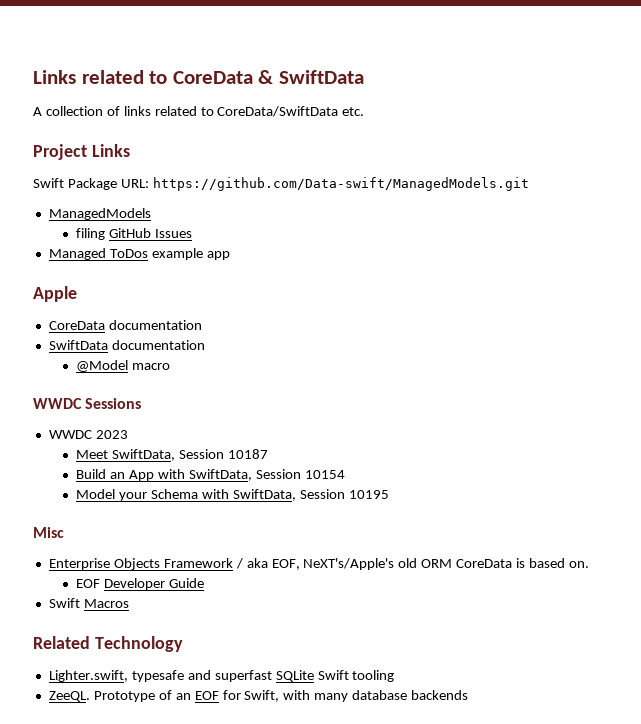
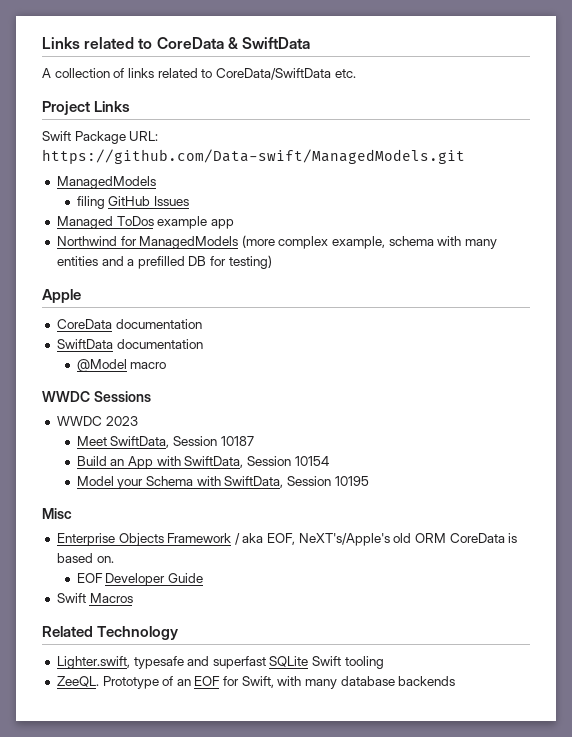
+ Northwind for ManagedModels (more complex example, schema with many entities and a prefilled DB for testing)

